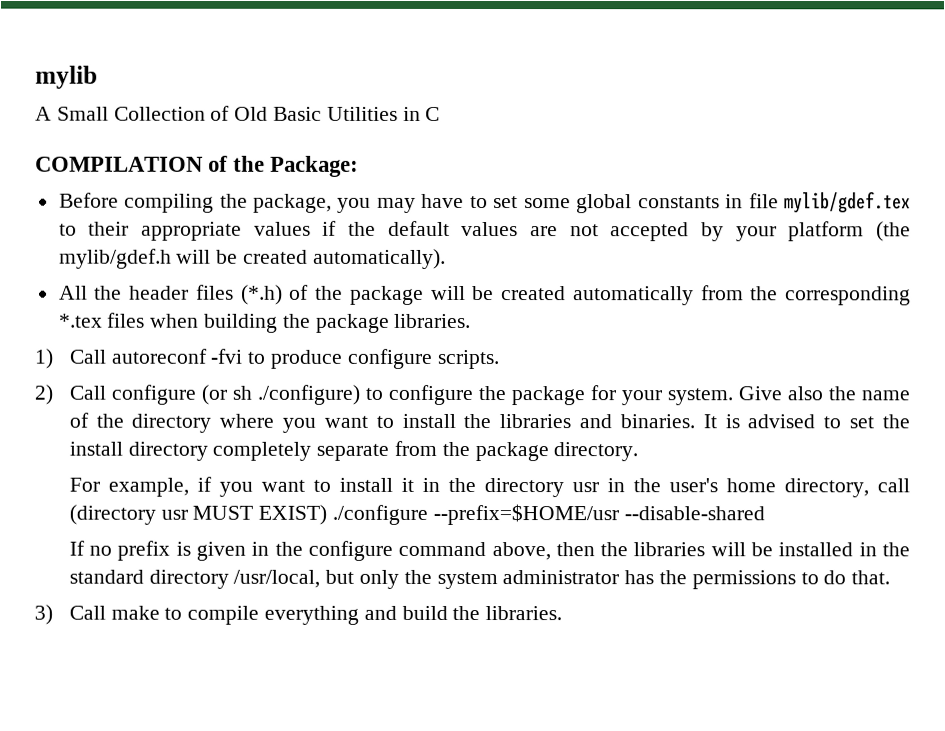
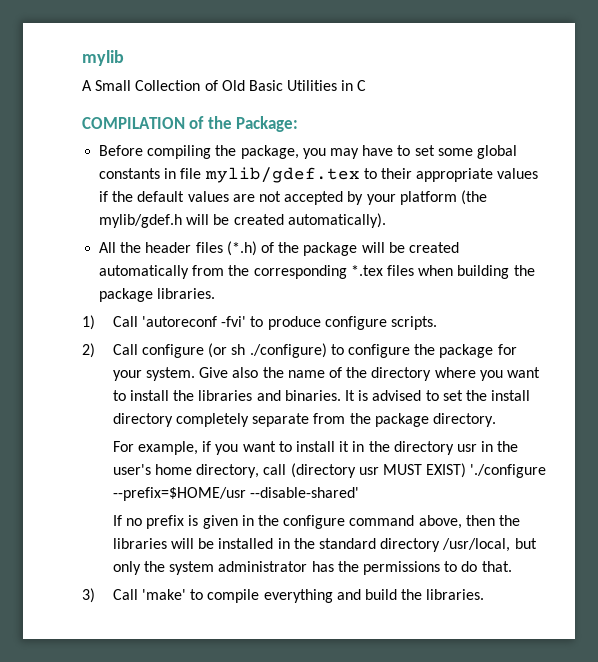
- 1) Call autoreconf -fvi to produce configure scripts.
+ 1) Call 'autoreconf -fvi' to produce configure scripts.
- For example, if you want to install it in the directory usr in the user's home directory, call (directory usr MUST EXIST) ./configure --prefix=$HOME/usr --disable-shared
+ For example, if you want to install it in the directory usr in the user's home directory, call (directory usr MUST EXIST) './configure --prefix=$HOME/usr --disable-shared'
- 3) Call make to compile everything and build the libraries.
+ 3) Call 'make' to compile everything and build the libraries.

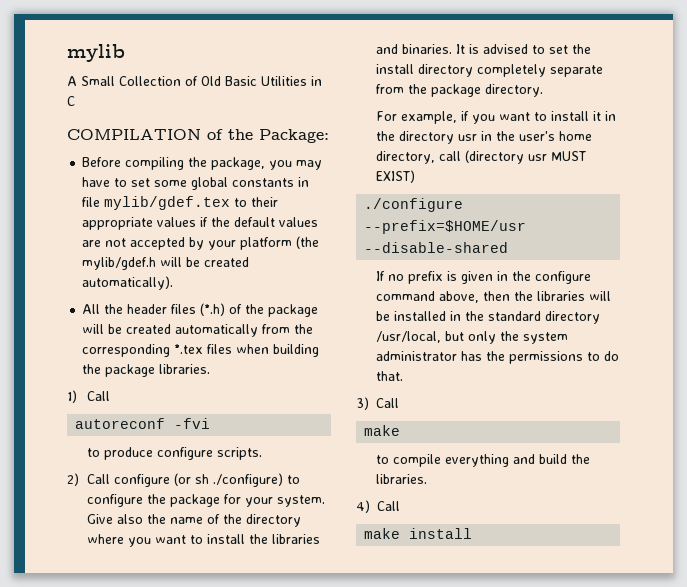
- 1) Call 'autoreconf -fvi' to produce configure scripts.
+ 1) Call
+ autoreconf -fvi
+ to produce configure scripts.
- For example, if you want to install it in the directory usr in the user's home directory, call (directory usr MUST EXIST) './configure --prefix=$HOME/usr --disable-shared'
+ For example, if you want to install it in the directory usr in the user's home directory, call (directory usr MUST EXIST)
+ ./configure --prefix=$HOME/usr --disable-shared
- 3) Call 'make' to compile everything and build the libraries.
+ 3) Call
+ make
+ to compile everything and build the libraries.
+ 4) Call
+ make install

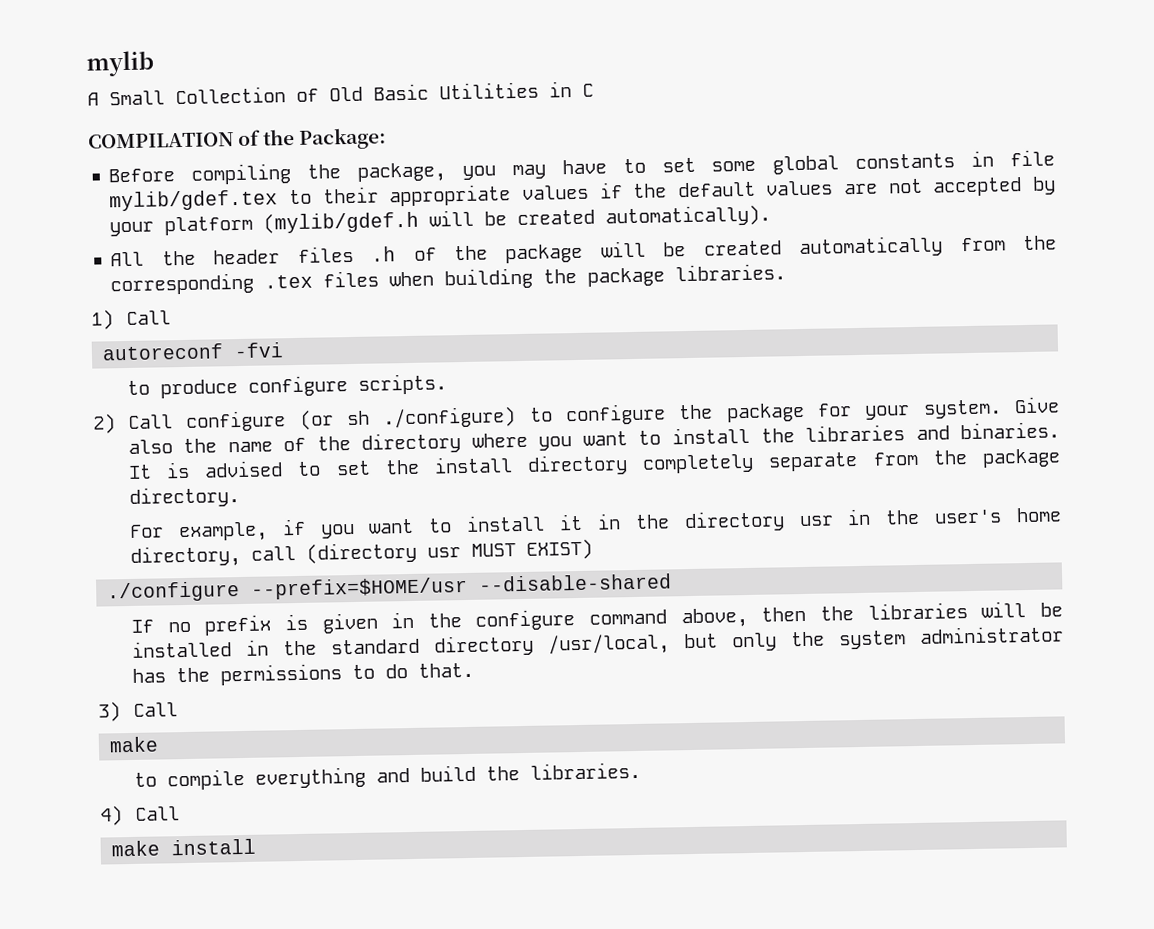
- Before compiling the package, you may have to set some global constants in file mylib/gdef.tex to their appropriate values if the default values are not accepted by your platform (the mylib/gdef.h will be created automatically).
+ Before compiling the package, you may have to set some global constants in file mylib/gdef.tex to their appropriate values if the default values are not accepted by your platform (mylib/gdef.h will be created automatically).
- All the header files (*.h) of the package will be created automatically from the corresponding *.tex files when building the package libraries.
+ All the header files .h of the package will be created automatically from the corresponding .tex files when building the package libraries.

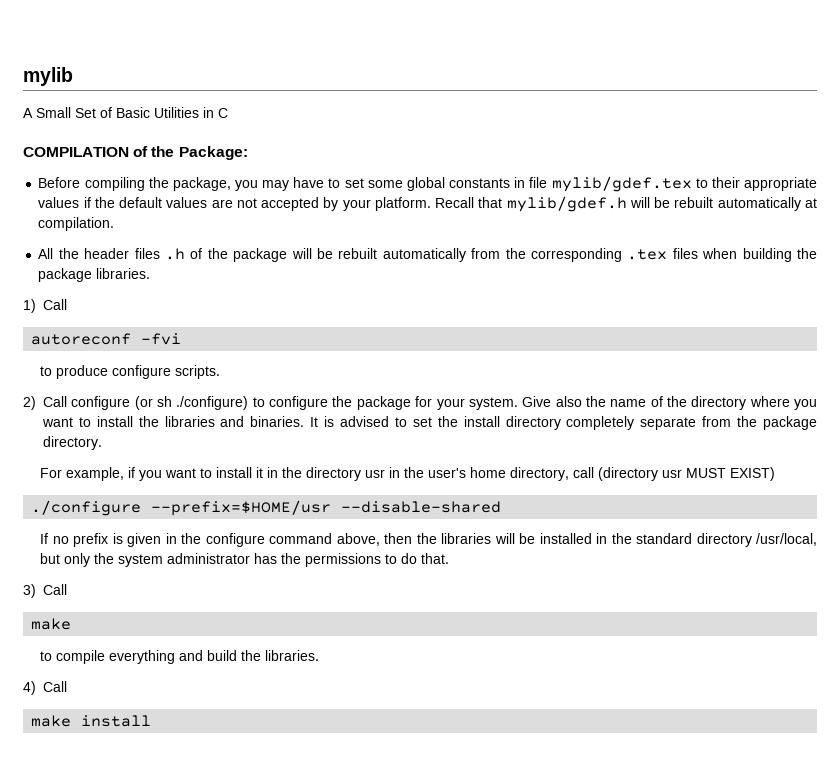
- A Small Collection of Old Basic Utilities in C
+ A Small Set of Basic Utilities in C
- Before compiling the package, you may have to set some global constants in file mylib/gdef.tex to their appropriate values if the default values are not accepted by your platform (mylib/gdef.h will be created automatically).
+ Before compiling the package, you may have to set some global constants in file mylib/gdef.tex to their appropriate values if the default values are not accepted by your platform. Recall that mylib/gdef.h will be rebuilt automatically at compilation.
- All the header files .h of the package will be created automatically from the corresponding .tex files when building the package libraries.
+ All the header files .h of the package will be rebuilt automatically from the corresponding .tex files when building the package libraries.

